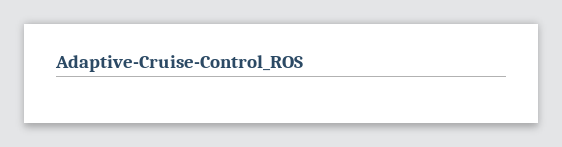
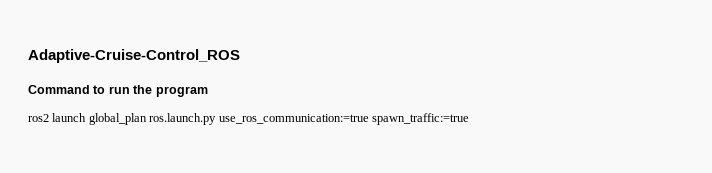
+ Command to run the program
+ ros2 launch global_plan ros.launch.py use_ros_communication:=true spawn_traffic:=true

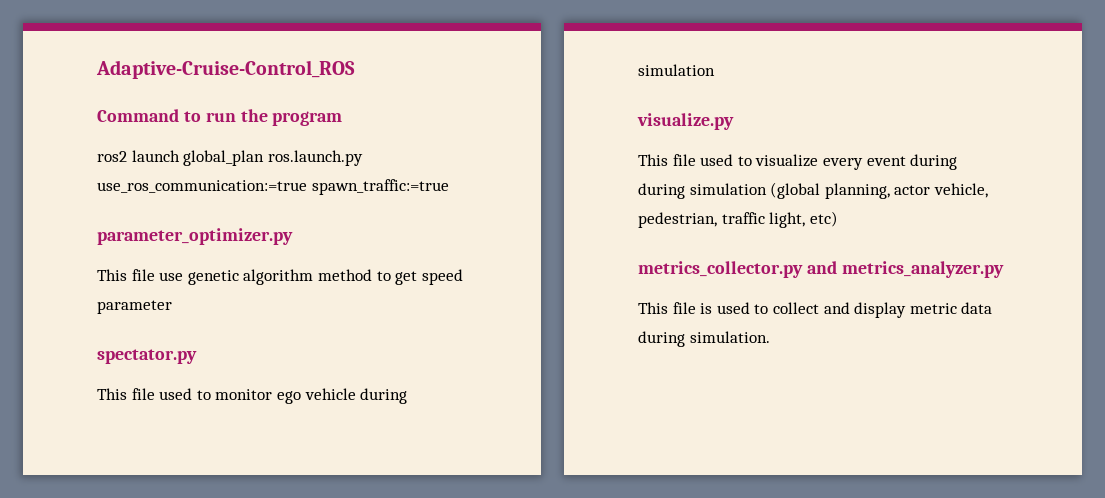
+ parameter_optimizer.py
+ This file use genetic algorithm method to get speed parameter
+ spectator.py
+ This file used to monitor ego vehicle during simulation
+ visualize.py
+ This file used to visualize every event during during simulation (global planning, actor vehicle, pedestrian, traffic light, etc)
+ metrics_collector.py and metrics_analyzer.py
+ This file is used to collect and display metric data during simulation.

